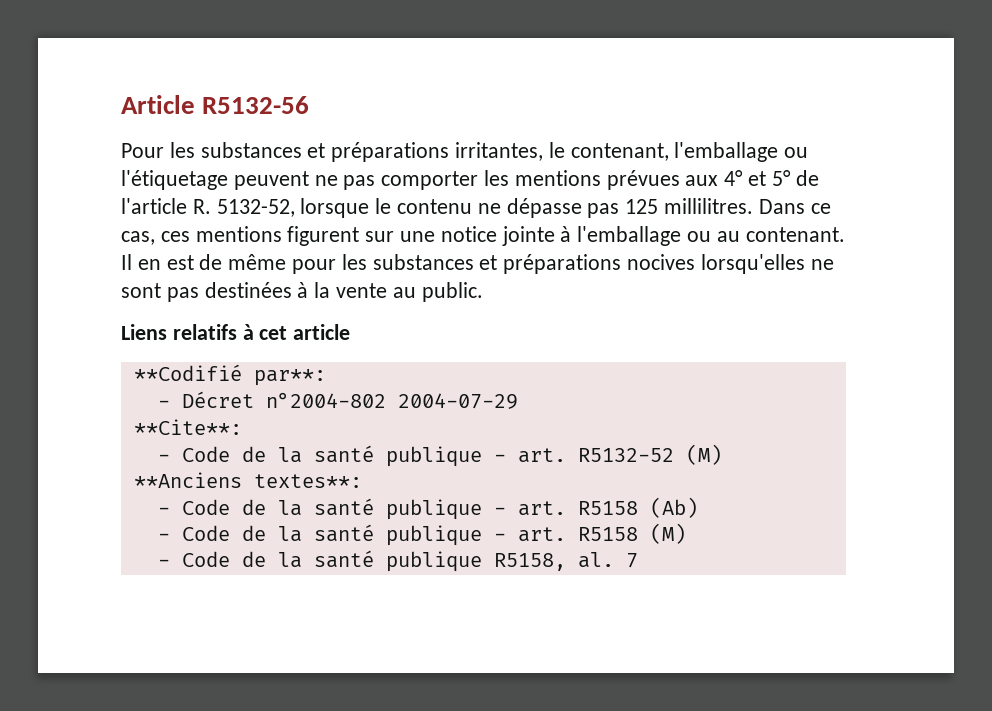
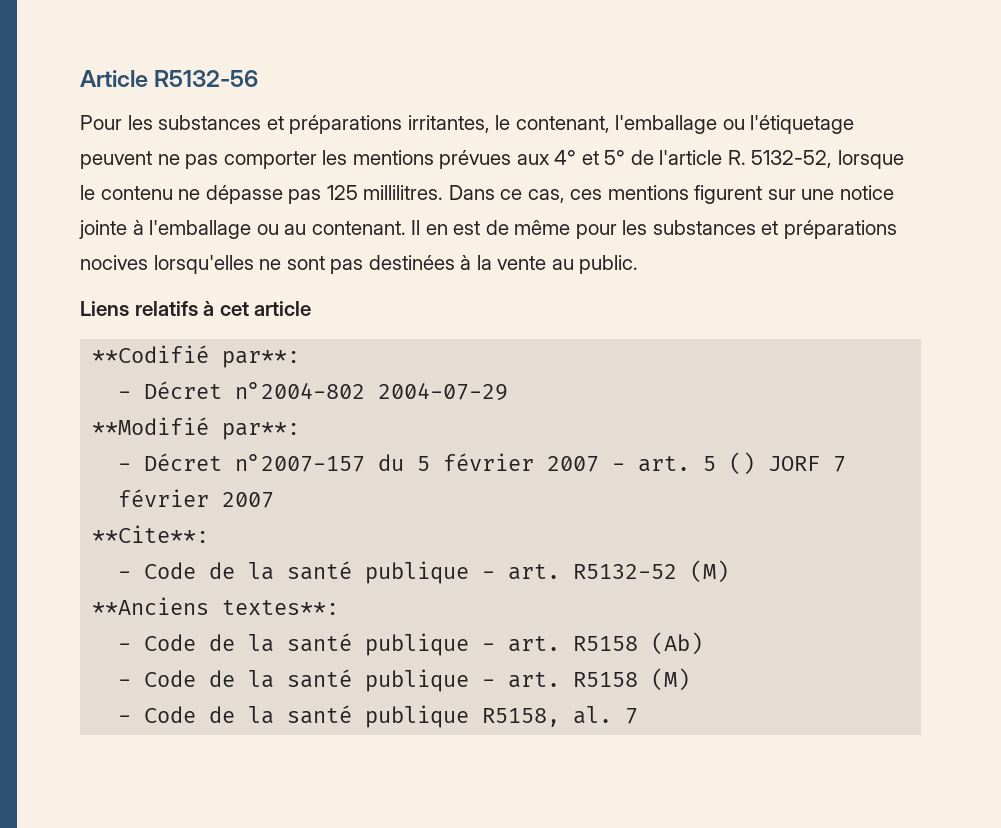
+ **Modifié par**:
+ - Décret n°2007-157 du 5 février 2007 - art. 5 () JORF 7 février 2007

